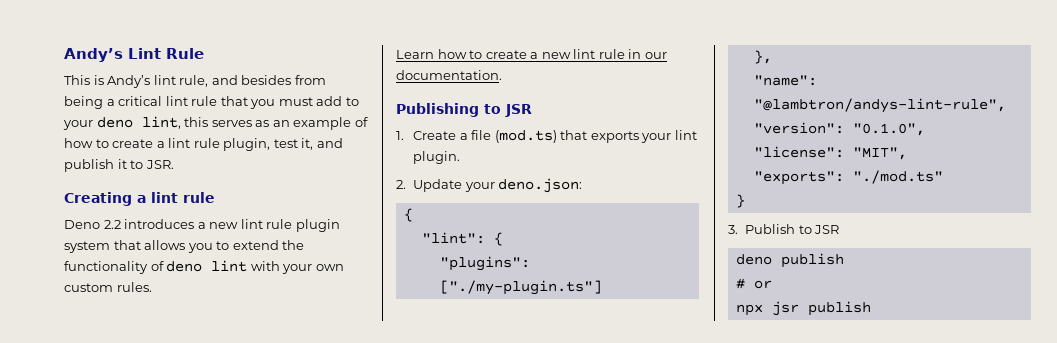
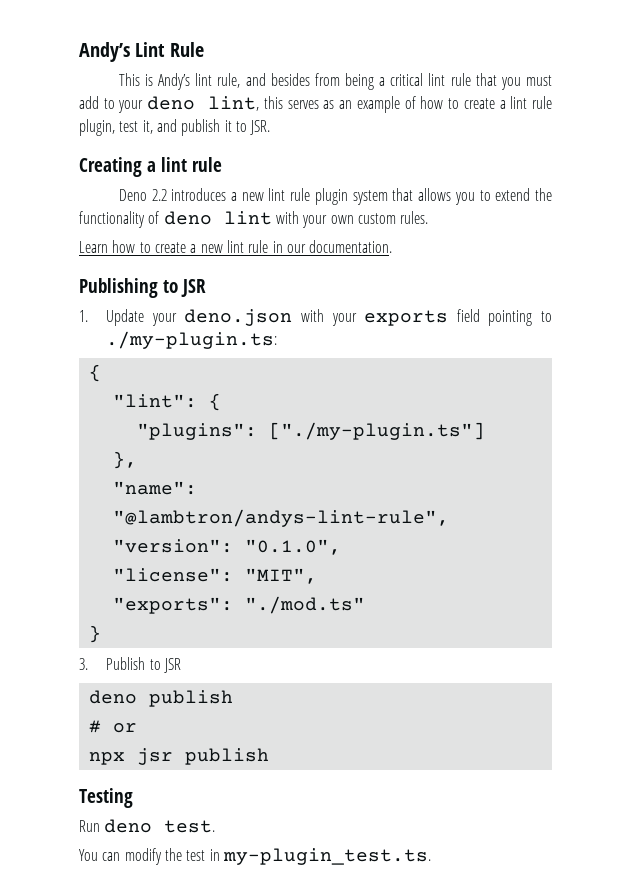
- 1. Create a file (mod.ts) that exports your lint plugin.
- 2. Update your deno.json:
+ 1. Update your deno.json with your exports field pointing to ./my-plugin.ts:
+ Testing
+ Run deno test.
+ You can modify the test in my-plugin_test.ts.

